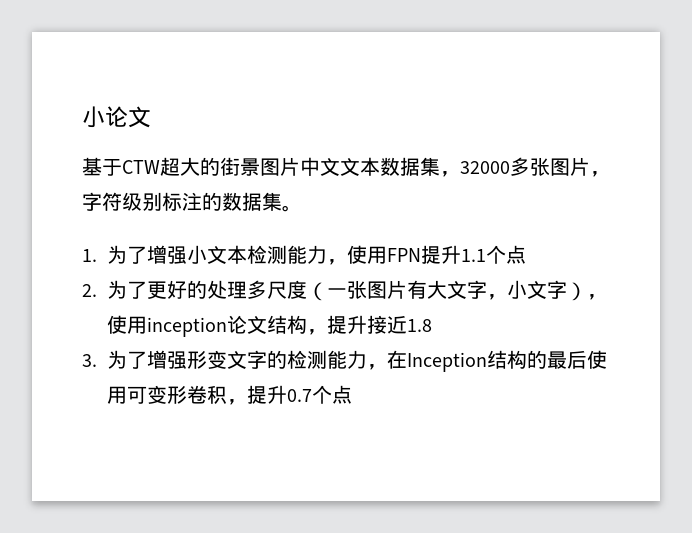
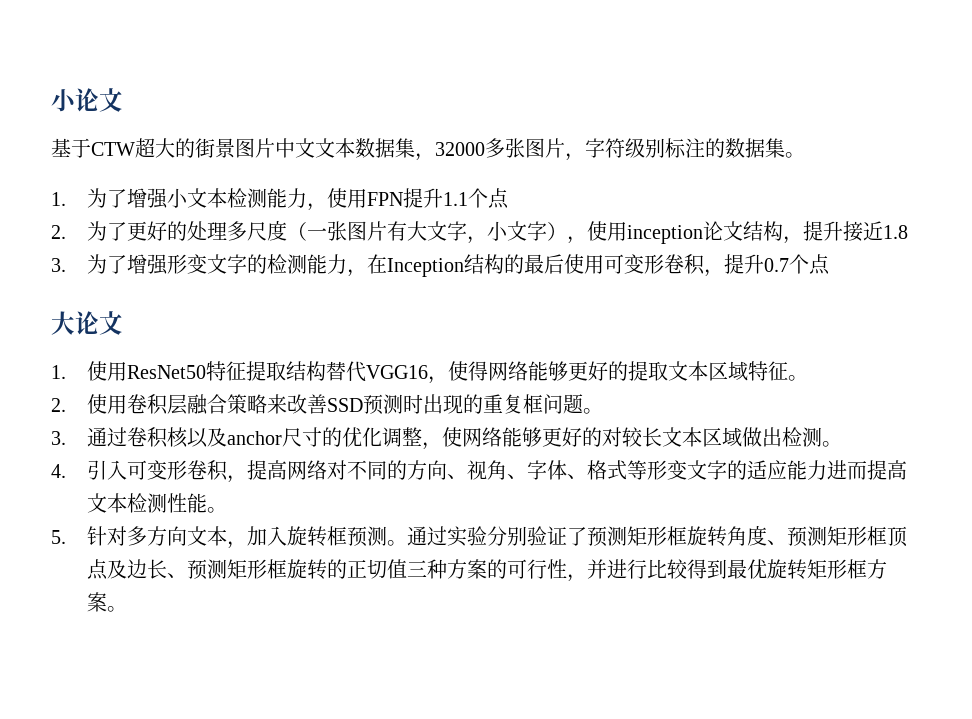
+ 大论文
+ 1.使用ResNet50特征提取结构替代VGG16，使得网络能够更好的提取文本区域特征。
+ 2.使用卷积层融合策略来改善SSD预测时出现的重复框问题。
+ 3.通过卷积核以及anchor尺寸的优化调整，使网络能够更好的对较长文本区域做出检测。
+ 4.引入可变形卷积，提高网络对不同的方向、视角、字体、格式等形变文字的适应能力进而提高文本检测性能。
+ 5.针对多方向文本，加入旋转框预测。通过实验分别验证了预测矩形框旋转角度、预测矩形框顶点及边长、预测矩形框旋转的正切值三种方案的可行性，并进行比较得到最优旋转矩形框方案。

